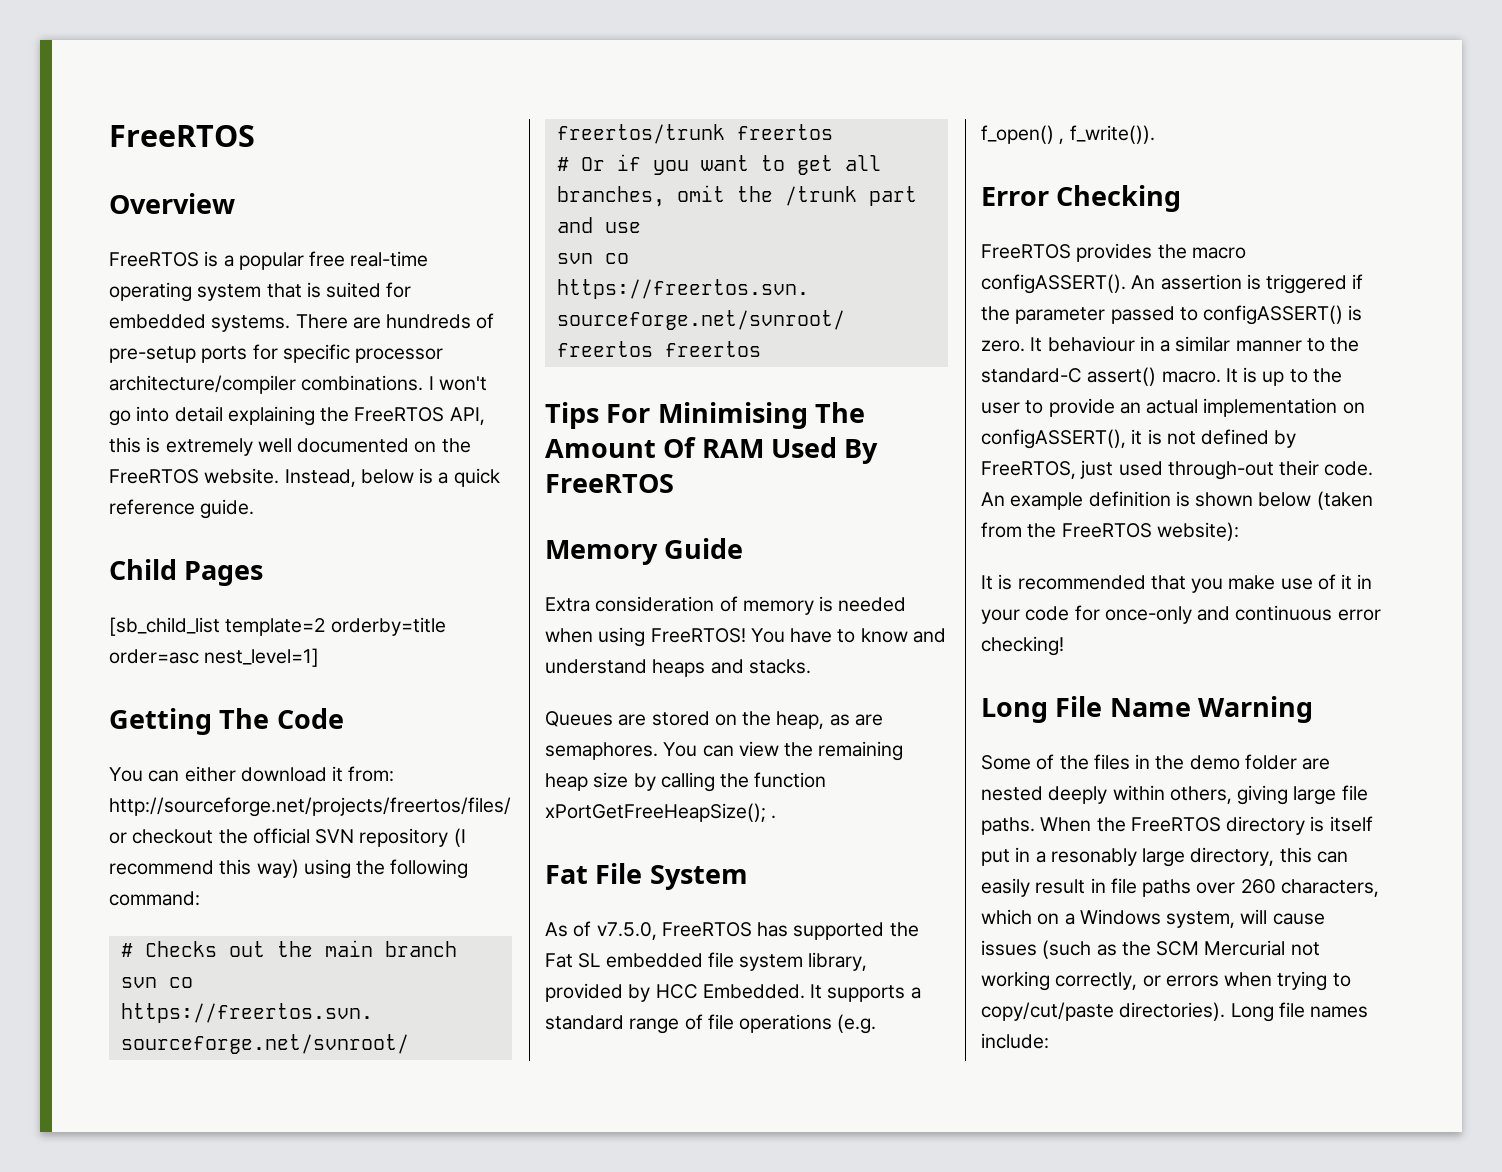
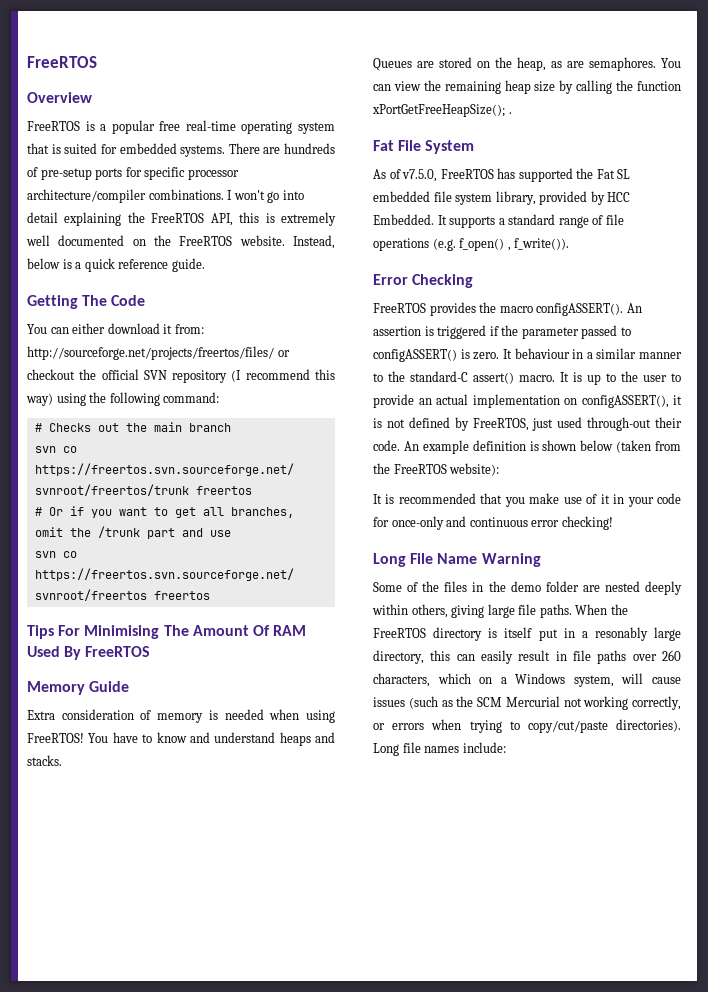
- Child Pages
- [sb_child_list template=2 orderby=title order=asc nest_level=1]

